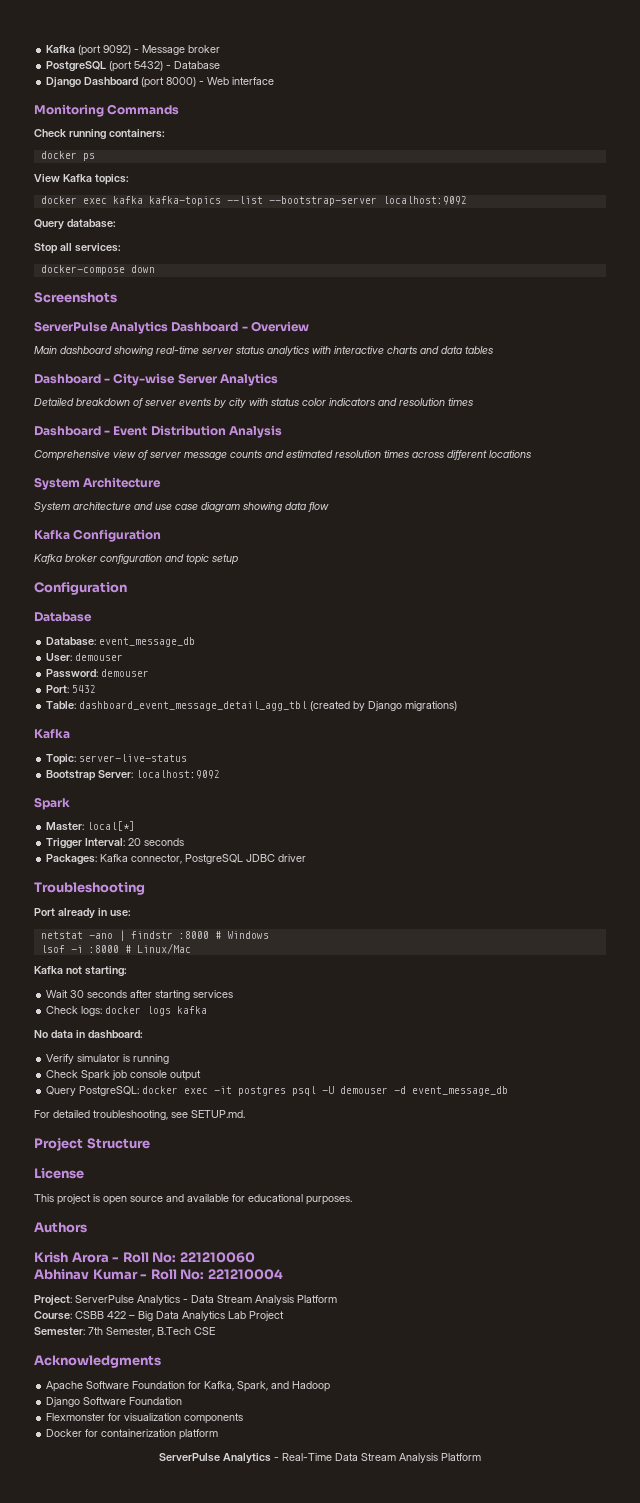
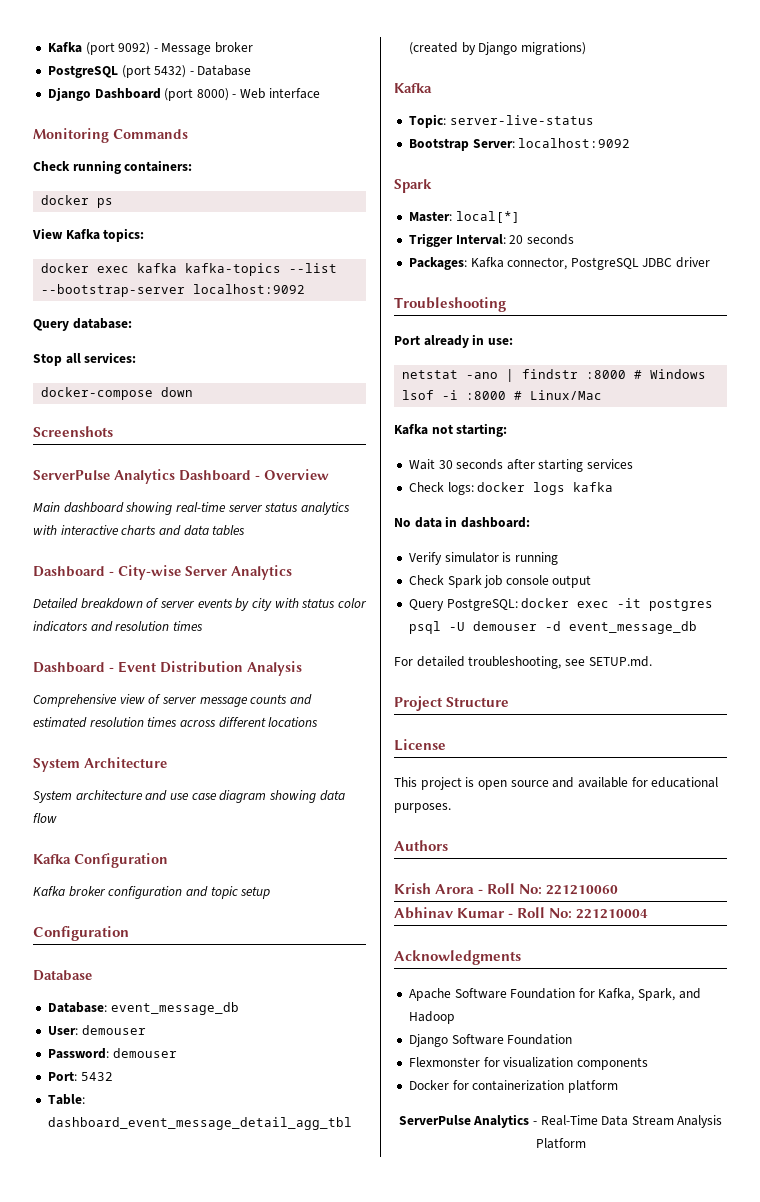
- Project: ServerPulse Analytics - Data Stream Analysis Platform
- Course: CSBB 422 – Big Data Analytics Lab Project
- Semester: 7th Semester, B.Tech CSE

